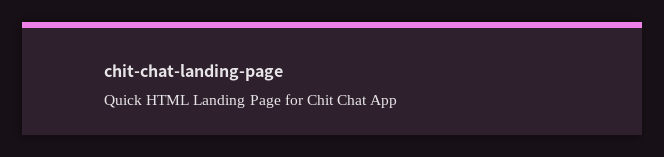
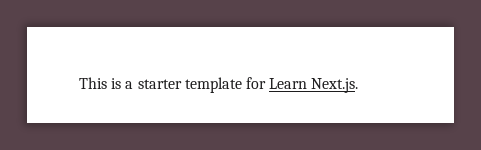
- chit-chat-landing-page
- Quick HTML Landing Page for Chit Chat App
+ This is a starter template for Learn Next.js.

